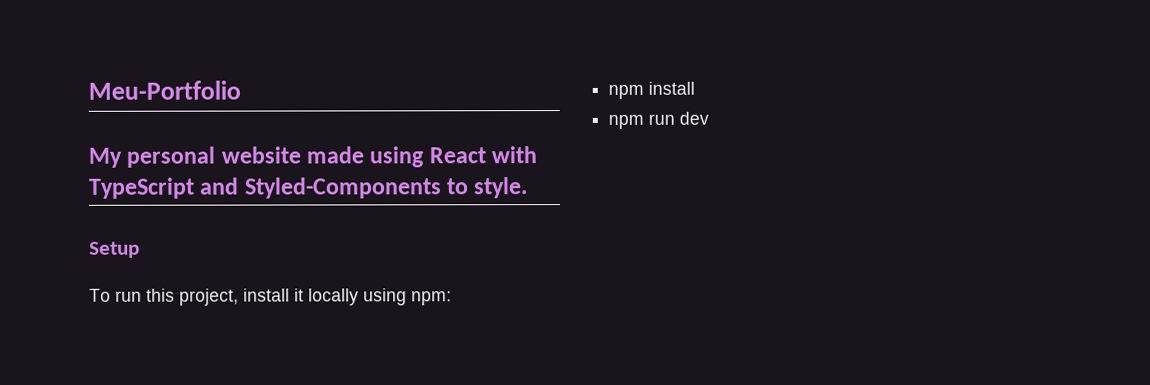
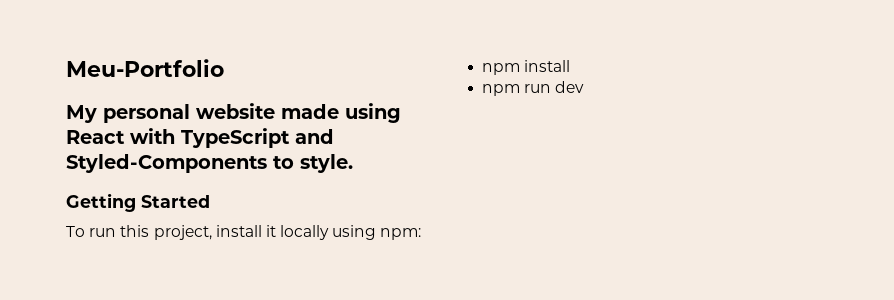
- Setup
+ Getting Started

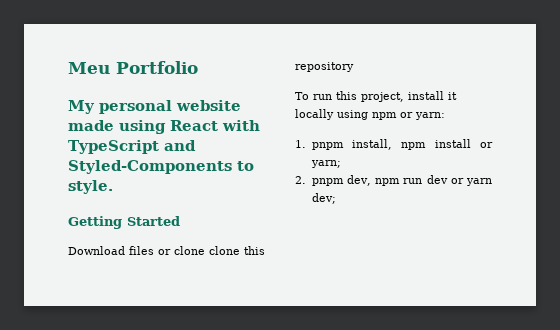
- Meu-Portfolio
+ Meu Portfolio
+ Download files or clone clone this repository
- To run this project, install it locally using npm:
- npm install
- npm run dev
+ To run this project, install it locally using npm or yarn:
+ 1. pnpm install, npm install or yarn;
+ 2. pnpm dev, npm run dev or yarn dev;

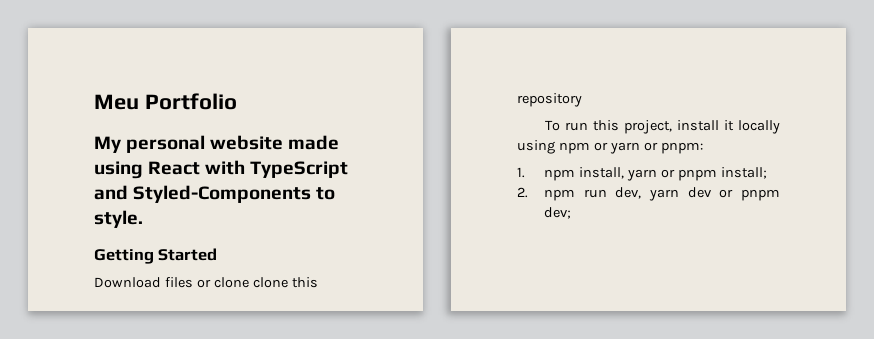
- To run this project, install it locally using npm or yarn:
- 1. pnpm install, npm install or yarn;
- 2. pnpm dev, npm run dev or yarn dev;
+ To run this project, install it locally using npm or yarn or pnpm:
+ 1. npm install, yarn or pnpm install;
+ 2. npm run dev, yarn dev or pnpm dev;

